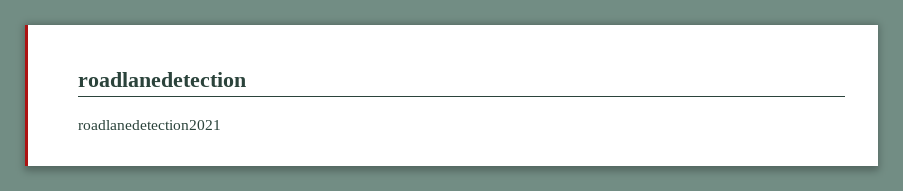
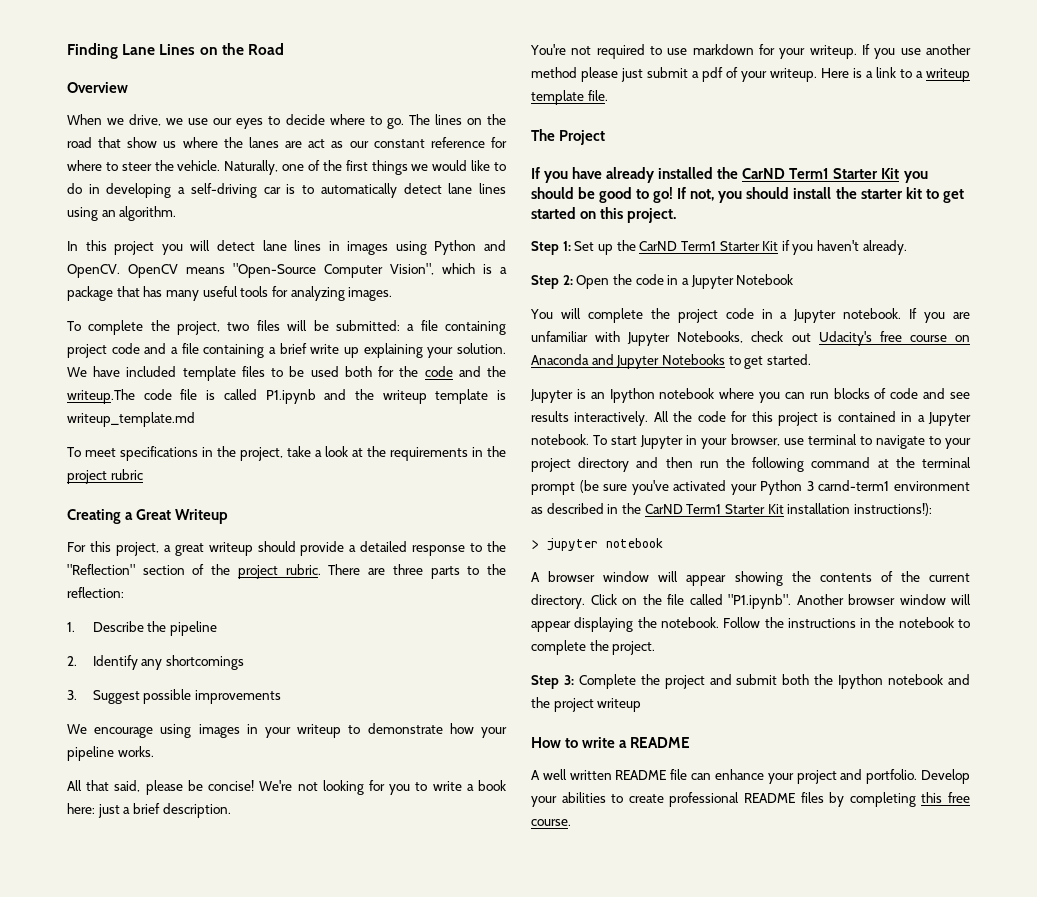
- roadlanedetection
- roadlanedetection2021
+ Finding Lane Lines on the Road
+ Overview
+ When we drive, we use our eyes to decide where to go. The lines on the road that show us where the lanes are act as our constant reference for where to steer the vehicle. Naturally, one of the first things we would like to do in developing a self-driving car is to automatically detect lane lines using an algorithm.
+ In this project you will detect lane lines in images using Python and OpenCV. OpenCV means "Open-Source Computer Vision", which is a package that has many useful tools for analyzing images.
+ To complete the project, two files will be submitted: a file containing project code and a file containing a brief write up explaining your solution. We have included template files to be used both for the code and the writeup.The code file is called P1.ipynb and the writeup template is writeup_template.md
+ To meet specifications in the project, take a look at the requirements in the project rubric
+ Creating a Great Writeup
+ For this project, a great writeup should provide a detailed response to the "Reflection" section of the project rubric. There are three parts to the reflection:
+ 1. Describe the pipeline
+ 2. Identify any shortcomings
+ 3. Suggest possible improvements
+ We encourage using images in your writeup to demonstrate how your pipeline works.
+ All that said, please be concise! We're not looking for you to write a book here: just a brief description.
+ You're not required to use markdown for your writeup. If you use another method please just submit a pdf of your writeup. Here is a link to a writeup template file.
+ The Project
+ If you have already installed the CarND Term1 Starter Kit you should be good to go! If not, you should install the starter kit to get started on this project.
+ Step 1: Set up the CarND Term1 Starter Kit if you haven't already.
+ Step 2: Open the code in a Jupyter Notebook
+ You will complete the project code in a Jupyter notebook. If you are unfamiliar with Jupyter Notebooks, check out Udacity's free course on Anaconda and Jupyter Notebooks to get started.
+ Jupyter is an Ipython notebook where you can run blocks of code and see results interactively. All the code for this project is contained in a Jupyter notebook. To start Jupyter in your browser, use terminal to navigate to your project directory and then run the following command at the terminal prompt (be sure you've activated your Python 3 carnd-term1 environment as described in the CarND Term1 Starter Kit installation instructions!):
+ > jupyter notebook
+ A browser window will appear showing the contents of the current directory. Click on the file called "P1.ipynb". Another browser window will appear displaying the notebook. Follow the instructions in the notebook to complete the project.
+ Step 3: Complete the project and submit both the Ipython notebook and the project writeup
+ How to write a README
+ A well written README file can enhance your project and portfolio. Develop your abilities to create professional README files by completing this free course.

